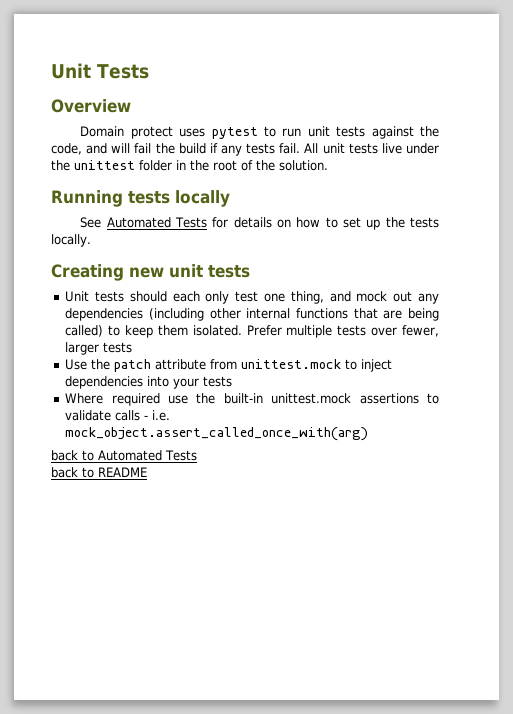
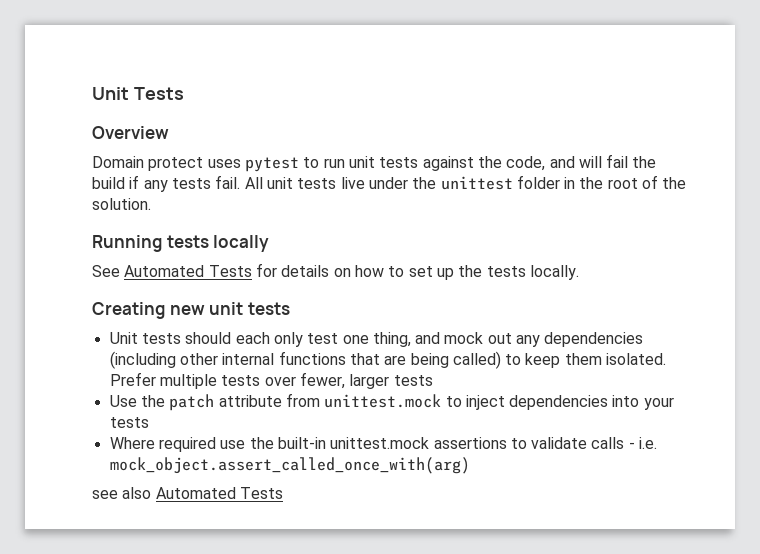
- back to Automated Tests
- back to README
+ see also Automated Tests

